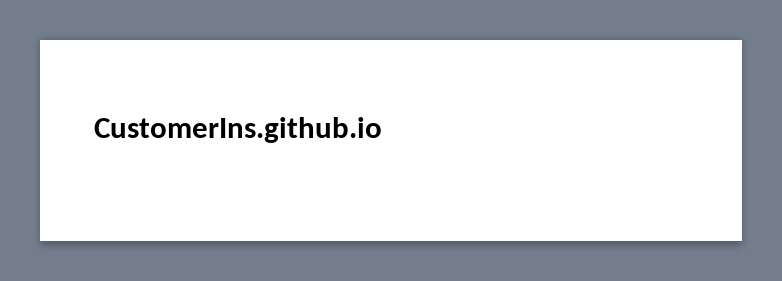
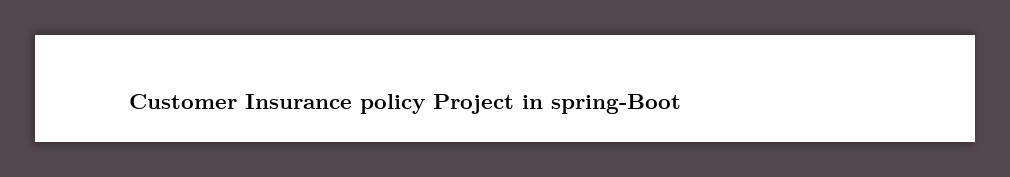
- CustomerIns.github.io
+ Customer Insurance policy Project in spring-Boot

